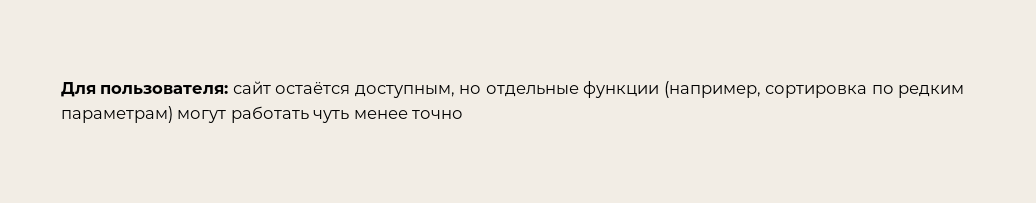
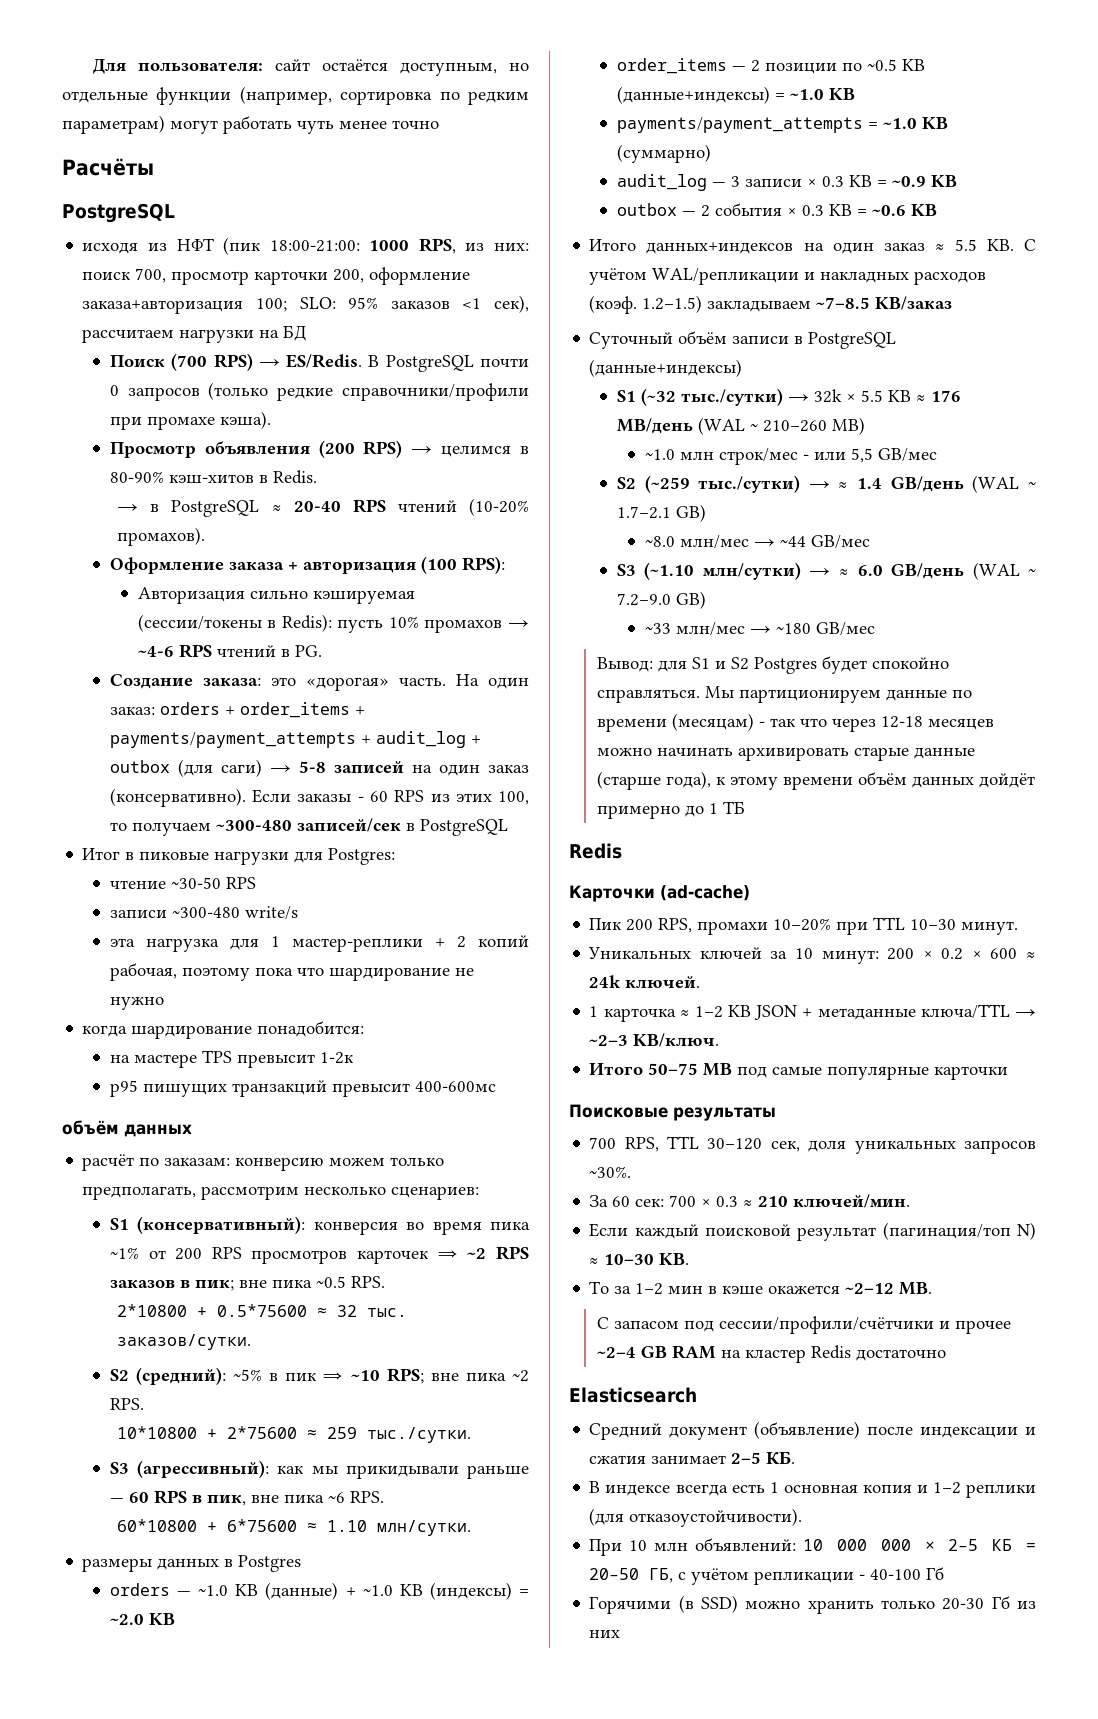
+ Расчёты
+ PostgreSQL
+ исходя из НФТ (пик 18:00-21:00: 1000 RPS, из них: поиск 700, просмотр карточки 200, оформление заказа+авторизация 100; SLO: 95% заказов <1 сек), рассчитаем нагрузки на БД
+ Поиск (700 RPS) → ES/Redis. В PostgreSQL почти 0 запросов (только редкие справочники/профили при промахе кэша).
+ Просмотр объявления (200 RPS) → целимся в 80-90% кэш-хитов в Redis.
+ → в PostgreSQL ≈ 20-40 RPS чтений (10-20% промахов).
+ Оформление заказа + авторизация (100 RPS):
+ Авторизация сильно кэшируемая (сессии/токены в Redis): пусть 10% промахов → ~4-6 RPS чтений в PG.
+ Создание заказа: это «дорогая» часть. На один заказ: orders + order_items + payments/payment_attempts + audit_log + outbox (для саги) → 5-8 записей на один заказ (консервативно). Если заказы - 60 RPS из этих 100, то получаем ~300-480 записей/сек в PostgreSQL
+ Итог в пиковые нагрузки для Postgres:
+ чтение ~30-50 RPS
+ записи ~300-480 write/s
+ эта нагрузка для 1 мастер-реплики + 2 копий рабочая, поэтому пока что шардирование не нужно
+ когда шардирование понадобится:
+ на мастере TPS превысит 1-2к
+ p95 пишущих транзакций превысит 400-600мс
+ объём данных
+ расчёт по заказам: конверсию можем только предполагать, рассмотрим несколько сценариев:
+ S1 (консервативный): конверсия во время пика ~1% от 200 RPS просмотров карточек ⇒ ~2 RPS заказов в пик; вне пика ~0.5 RPS.
+ 2*10800 + 0.5*75600 ≈ 32 тыс. заказов/сутки.
+ S2 (средний): ~5% в пик ⇒ ~10 RPS; вне пика ~2 RPS.
+ 10*10800 + 2*75600 ≈ 259 тыс./сутки.
+ S3 (агрессивный): как мы прикидывали раньше — 60 RPS в пик, вне пика ~6 RPS.
+ 60*10800 + 6*75600 ≈ 1.10 млн/сутки.
+ размеры данных в Postgres
+ orders — ~1.0 KB (данные) + ~1.0 KB (индексы) = ~2.0 KB
+ order_items — 2 позиции по ~0.5 KB (данные+индексы) = ~1.0 KB
+ payments/payment_attempts = ~1.0 KB (суммарно)
+ audit_log — 3 записи × 0.3 KB = ~0.9 KB
+ outbox — 2 события × 0.3 KB = ~0.6 KB
+ Итого данных+индексов на один заказ ≈ 5.5 KB. С учётом WAL/репликации и накладных расходов (коэф. 1.2–1.5) закладываем ~7–8.5 KB/заказ
+ Суточный объём записи в PostgreSQL (данные+индексы)
+ S1 (~32 тыс./сутки) → 32k × 5.5 KB ≈ 176 MB/день (WAL ~ 210–260 MB)
+ ~1.0 млн строк/мес - или 5,5 GB/мес
+ S2 (~259 тыс./сутки) → ≈ 1.4 GB/день (WAL ~ 1.7–2.1 GB)
+ ~8.0 млн/мес → ~44 GB/мес
+ S3 (~1.10 млн/сутки) → ≈ 6.0 GB/день (WAL ~ 7.2–9.0 GB)
+ ~33 млн/мес → ~180 GB/мес
+ Вывод: для S1 и S2 Postgres будет спокойно справляться. Мы партиционируем данные по времени (месяцам) - так что через 12-18 месяцев можно начинать архивировать старые данные (старше года), к этому времени объём данных дойдёт примерно до 1 ТБ
+ Redis
+ Карточки (ad-cache)
+ Пик 200 RPS, промахи 10–20% при TTL 10–30 минут.
+ Уникальных ключей за 10 минут: 200 × 0.2 × 600 ≈ 24k ключей.
+ 1 карточка ≈ 1–2 KB JSON + метаданные ключа/TTL → ~2–3 KB/ключ.
+ Итого 50–75 MB под самые популярные карточки
+ Поисковые результаты
+ 700 RPS, TTL 30–120 сек, доля уникальных запросов ~30%.
+ За 60 сек: 700 × 0.3 ≈ 210 ключей/мин.
+ Если каждый поисковой результат (пагинация/топ N) ≈ 10–30 KB.
+ То за 1–2 мин в кэше окажется ~2–12 MB.
+ С запасом под сессии/профили/счётчики и прочее ~2–4 GB RAM на кластер Redis достаточно
+ Elasticsearch
+ Средний документ (объявление) после индексации и сжатия занимает 2–5 КБ.
+ В индексе всегда есть 1 основная копия и 1–2 реплики (для отказоустойчивости).
+ При 10 млн объявлений: 10 000 000 × 2–5 КБ = 20–50 ГБ, с учётом репликации - 40-100 Гб
+ Горячими (в SSD) можно хранить только 20-30 Гб из них

